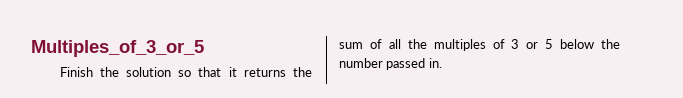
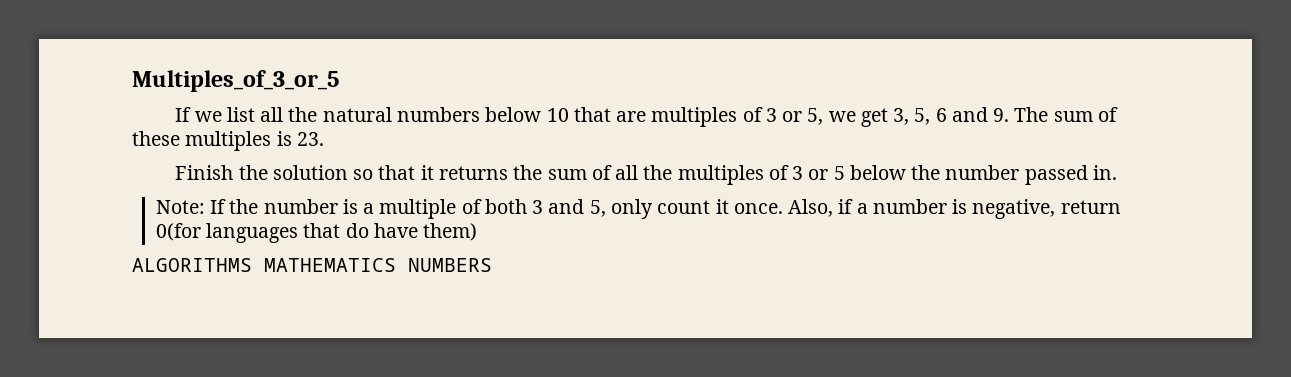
+ If we list all the natural numbers below 10 that are multiples of 3 or 5, we get 3, 5, 6 and 9. The sum of these multiples is 23.
+ Note: If the number is a multiple of both 3 and 5, only count it once. Also, if a number is negative, return 0(for languages that do have them)
+ ALGORITHMS MATHEMATICS NUMBERS

